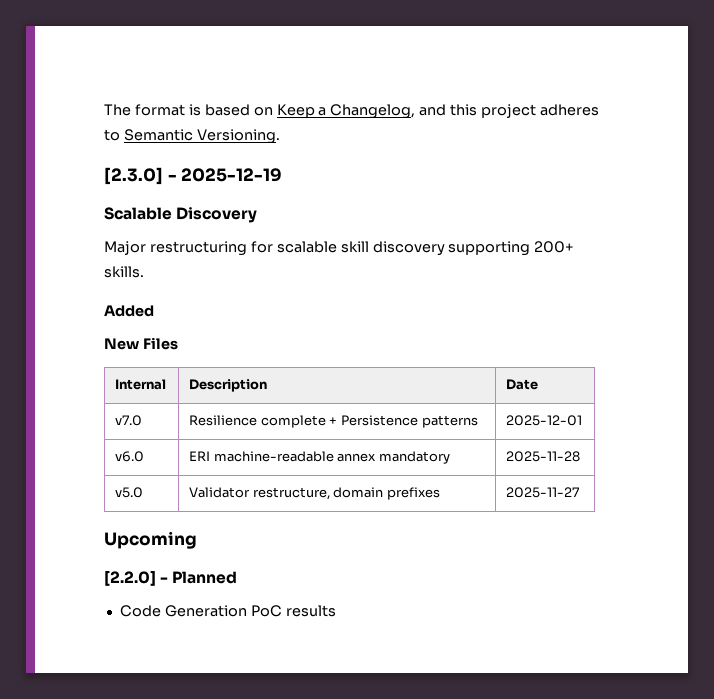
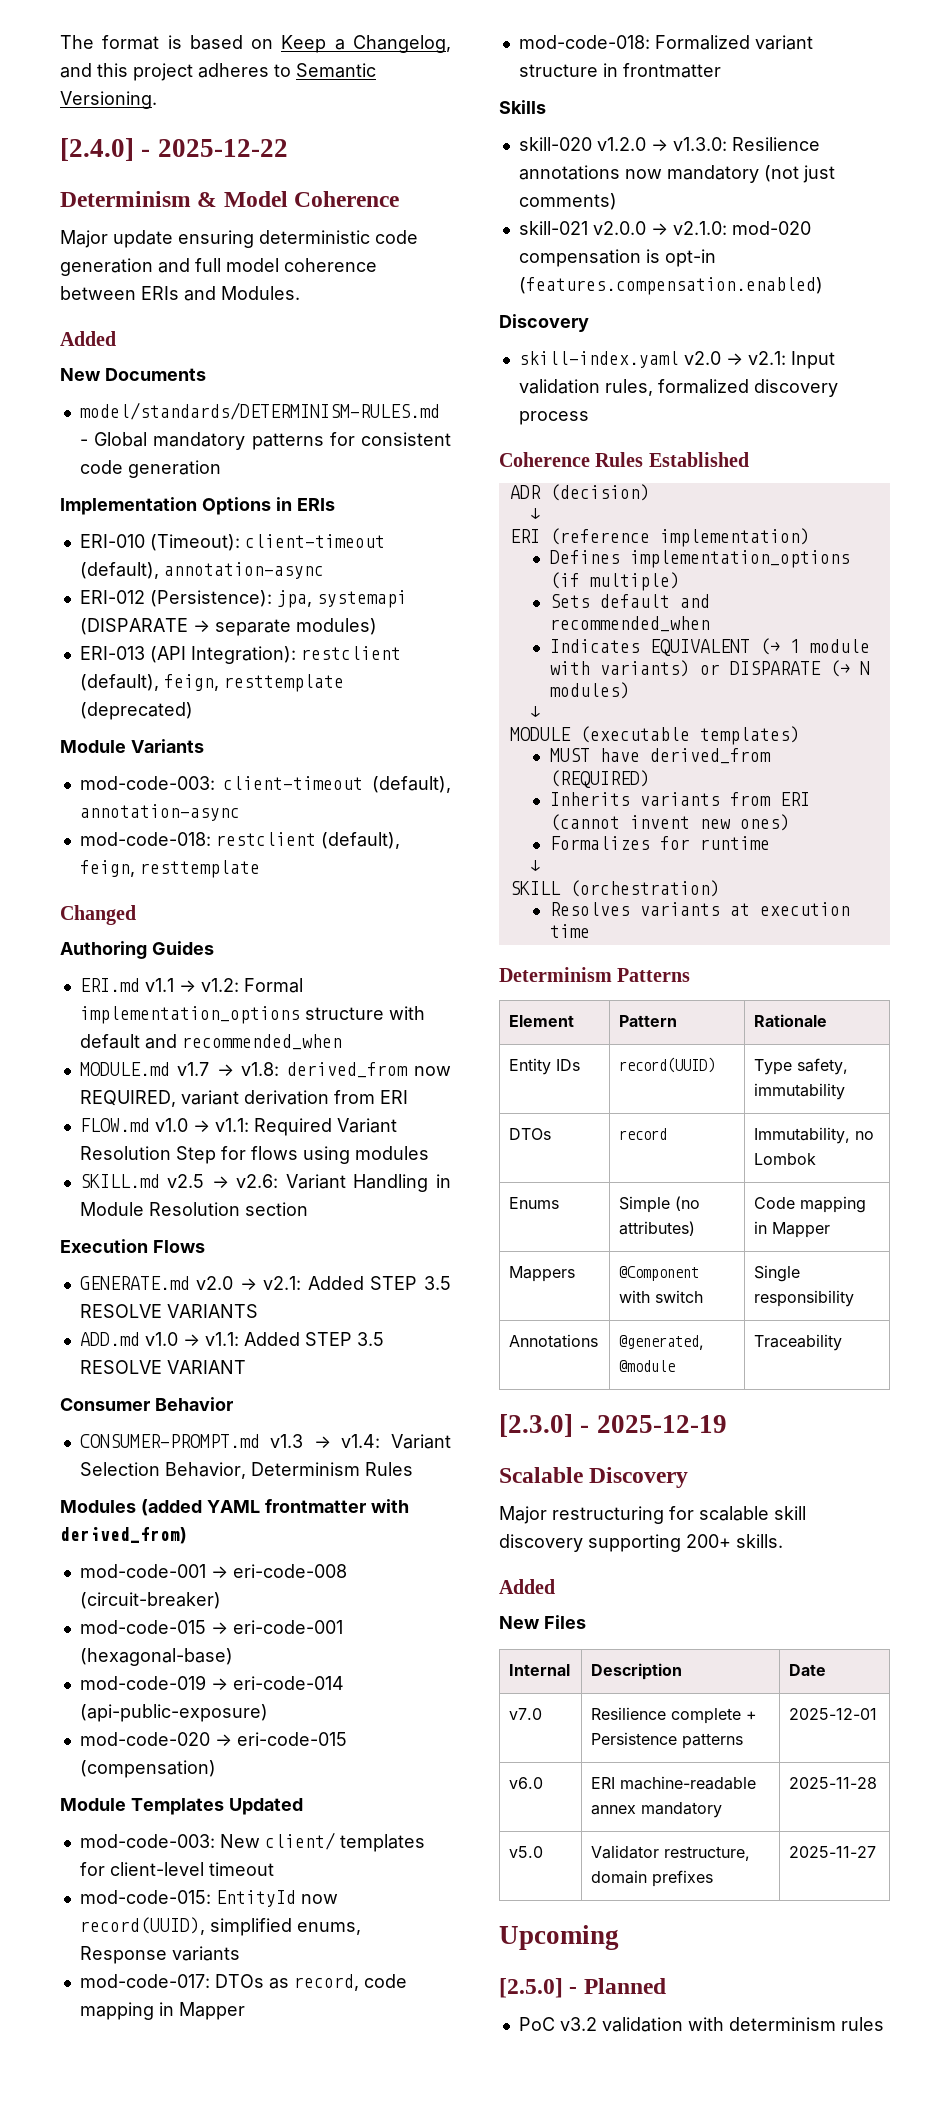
+ [2.4.0] - 2025-12-22
+ Determinism & Model Coherence
+ Major update ensuring deterministic code generation and full model coherence between ERIs and Modules.
+ Added
+ New Documents
+ model/standards/DETERMINISM-RULES.md - Global mandatory patterns for consistent code generation
+ Implementation Options in ERIs
+ ERI-010 (Timeout): client-timeout (default), annotation-async
+ ERI-012 (Persistence): jpa, systemapi (DISPARATE → separate modules)
+ ERI-013 (API Integration): restclient (default), feign, resttemplate (deprecated)
+ Module Variants
+ mod-code-003: client-timeout (default), annotation-async
+ mod-code-018: restclient (default), feign, resttemplate
+ Changed
+ Authoring Guides
+ ERI.md v1.1 → v1.2: Formal implementation_options structure with default and recommended_when
+ MODULE.md v1.7 → v1.8: derived_from now REQUIRED, variant derivation from ERI
+ FLOW.md v1.0 → v1.1: Required Variant Resolution Step for flows using modules
+ SKILL.md v2.5 → v2.6: Variant Handling in Module Resolution section
+ Execution Flows
+ GENERATE.md v2.0 → v2.1: Added STEP 3.5 RESOLVE VARIANTS
+ ADD.md v1.0 → v1.1: Added STEP 3.5 RESOLVE VARIANT
+ Consumer Behavior
+ CONSUMER-PROMPT.md v1.3 → v1.4: Variant Selection Behavior, Determinism Rules
+ Modules (added YAML frontmatter with derived_from)
+ mod-code-001 → eri-code-008 (circuit-breaker)
+ mod-code-015 → eri-code-001 (hexagonal-base)
+ mod-code-019 → eri-code-014 (api-public-exposure)
+ mod-code-020 → eri-code-015 (compensation)
+ Module Templates Updated
+ mod-code-003: New client/ templates for client-level timeout
+ mod-code-015: EntityId now record(UUID), simplified enums, Response variants
+ mod-code-017: DTOs as record, code mapping in Mapper
+ mod-code-018: Formalized variant structure in frontmatter
+ Skills
+ skill-020 v1.2.0 → v1.3.0: Resilience annotations now mandatory (not just comments)
+ skill-021 v2.0.0 → v2.1.0: mod-020 compensation is opt-in (features.compensation.enabled)
+ Discovery
+ skill-index.yaml v2.0 → v2.1: Input validation rules, formalized discovery process
+ Coherence Rules Established
+ ADR (decision)
+ ↓
+ ERI (reference implementation)
+ Defines implementation_options (if multiple)
+ Sets default and recommended_when
+ Indicates EQUIVALENT (→ 1 module with variants) or DISPARATE (→ N modules)
+ ↓
+ MODULE (executable templates)
+ MUST have derived_from (REQUIRED)
+ Inherits variants from ERI (cannot invent new ones)
+ Formalizes for runtime
+ ↓
+ SKILL (orchestration)
+ Resolves variants at execution time
+ Determinism Patterns
+ Element | Pattern | Rationale
+ Entity IDs | record(UUID) | Type safety, immutability
+ DTOs | record | Immutability, no Lombok
+ Enums | Simple (no attributes) | Code mapping in Mapper
+ Mappers | @Component with switch | Single responsibility
+ Annotations | @generated, @module | Traceability
- [2.2.0] - Planned
+ [2.5.0] - Planned
- Code Generation PoC results
+ PoC v3.2 validation with determinism rules

